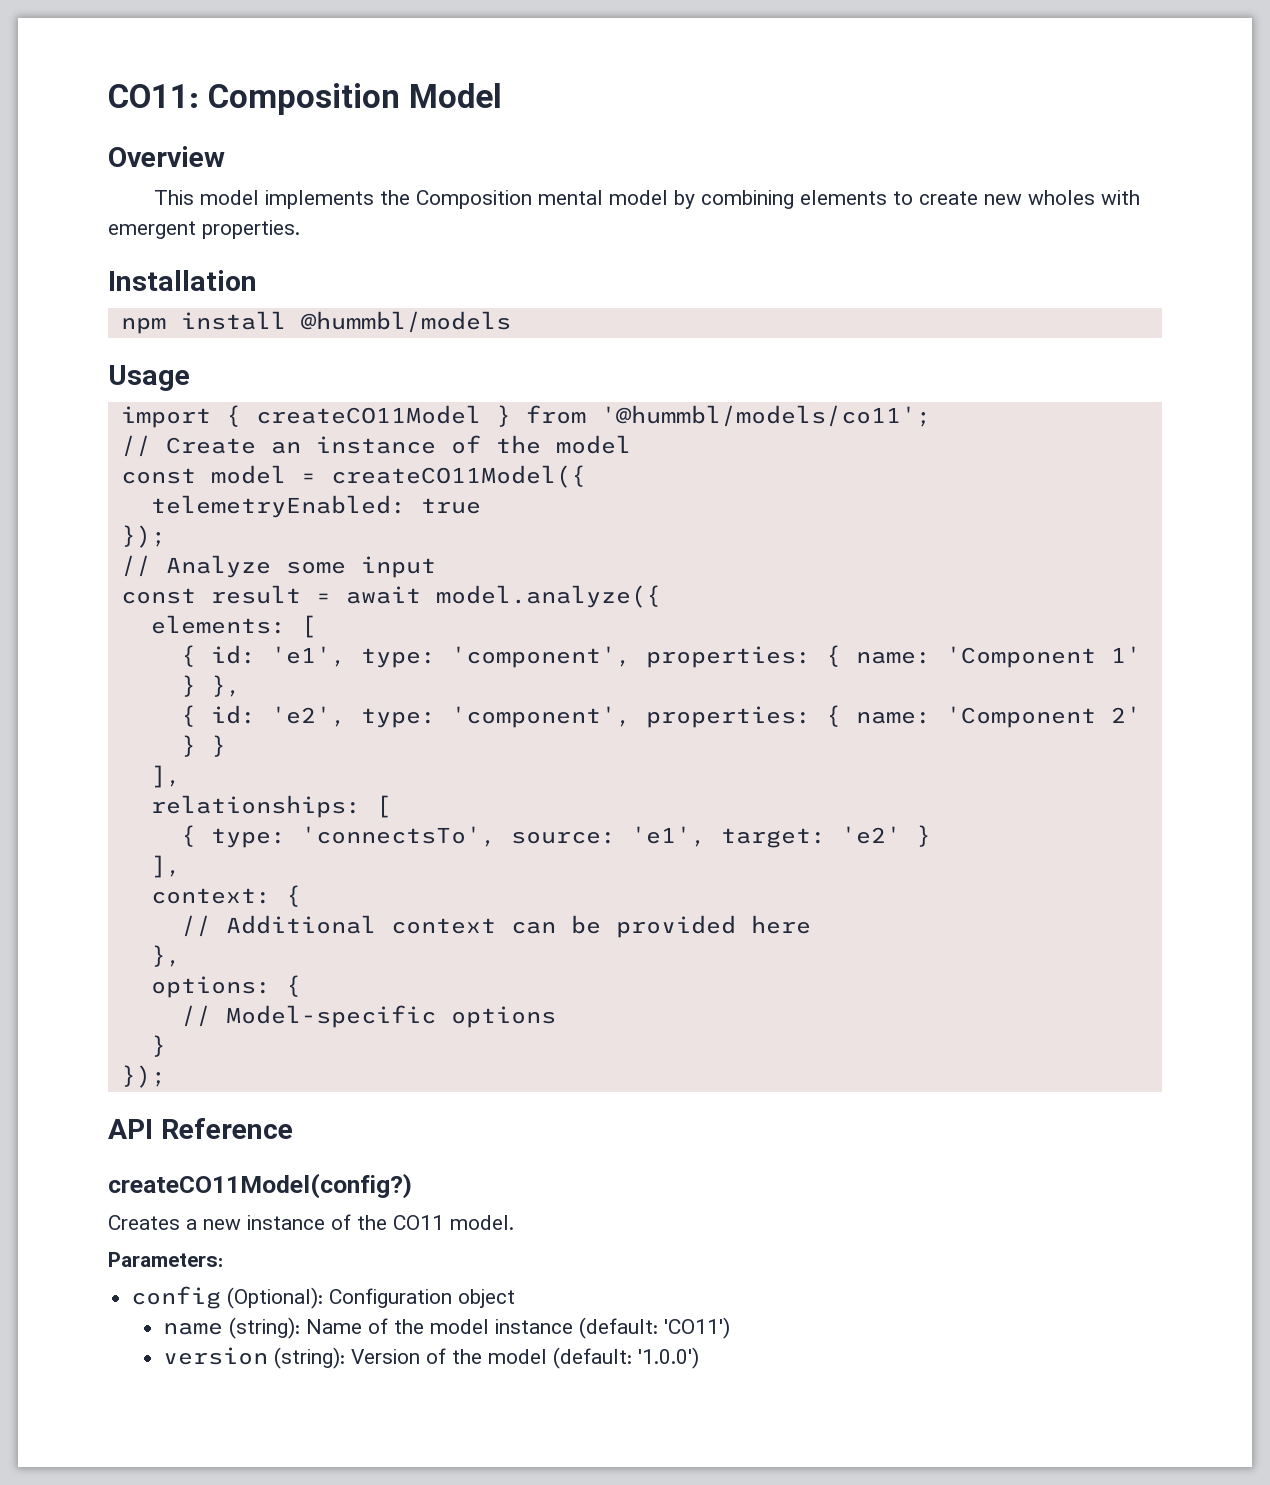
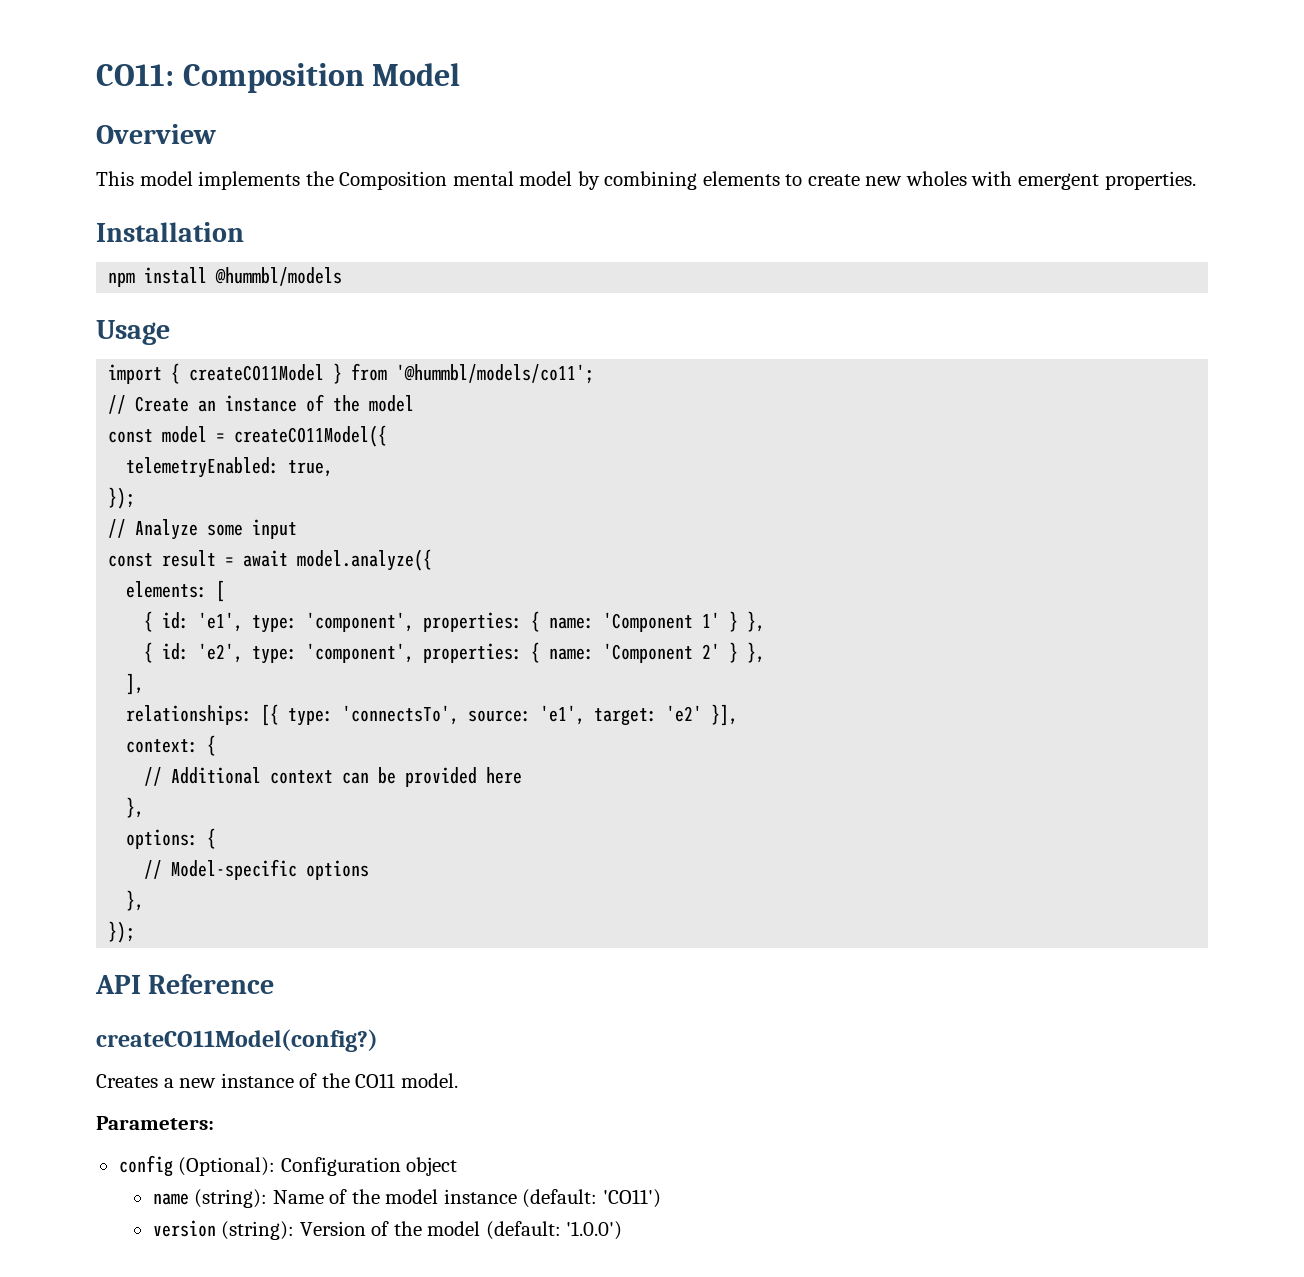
- telemetryEnabled: true
+ telemetryEnabled: true,
- { id: 'e2', type: 'component', properties: { name: 'Component 2' } }
+ { id: 'e2', type: 'component', properties: { name: 'Component 2' } },
- relationships: [
- { type: 'connectsTo', source: 'e1', target: 'e2' }
- ],
+ relationships: [{ type: 'connectsTo', source: 'e1', target: 'e2' }],
  // Model-specific options
- }
+ },

